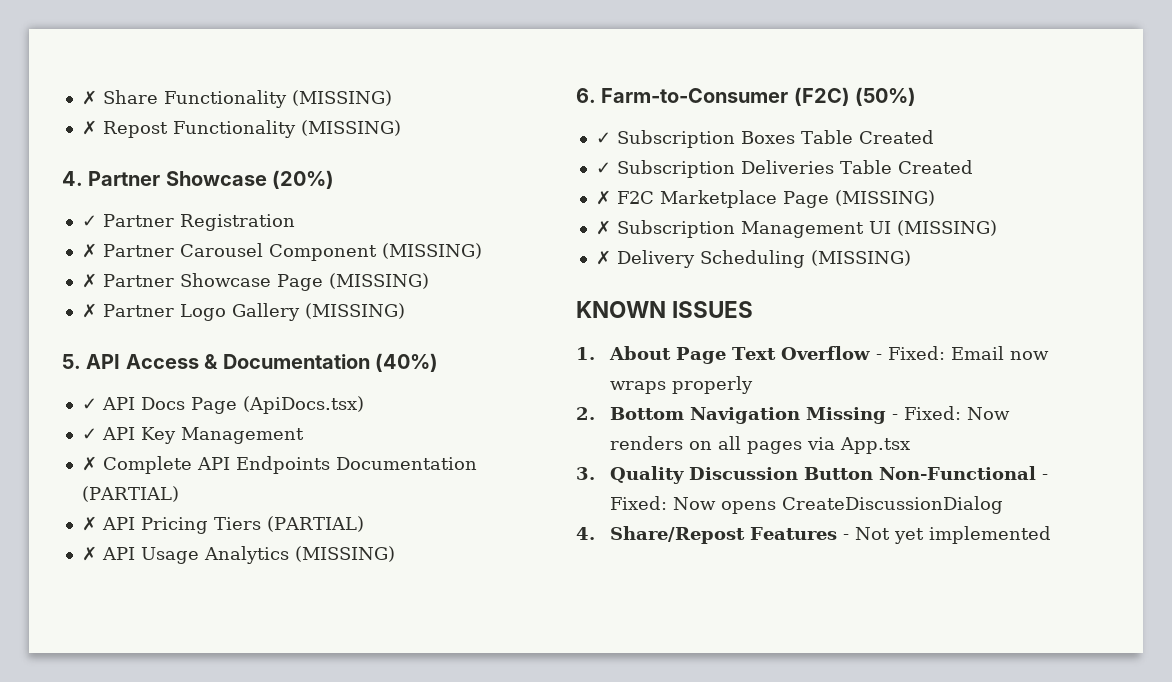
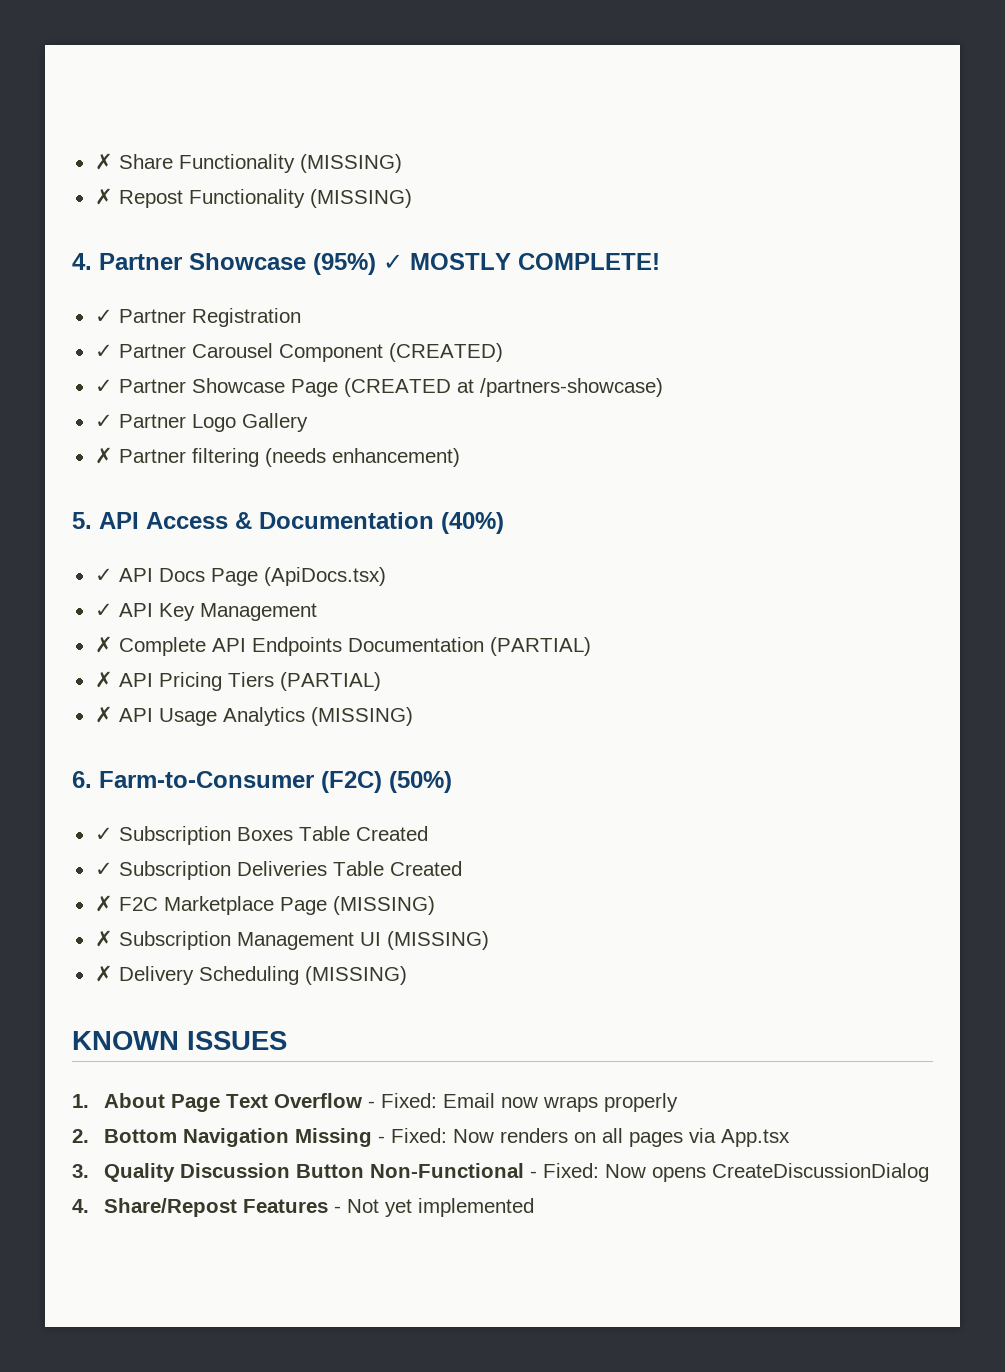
- 4. Partner Showcase (20%)
+ 4. Partner Showcase (95%) ✓ MOSTLY COMPLETE!
- ✗ Partner Carousel Component (MISSING)
- ✗ Partner Showcase Page (MISSING)
- ✗ Partner Logo Gallery (MISSING)
+ ✓ Partner Carousel Component (CREATED)
+ ✓ Partner Showcase Page (CREATED at /partners-showcase)
+ ✓ Partner Logo Gallery
+ ✗ Partner filtering (needs enhancement)

